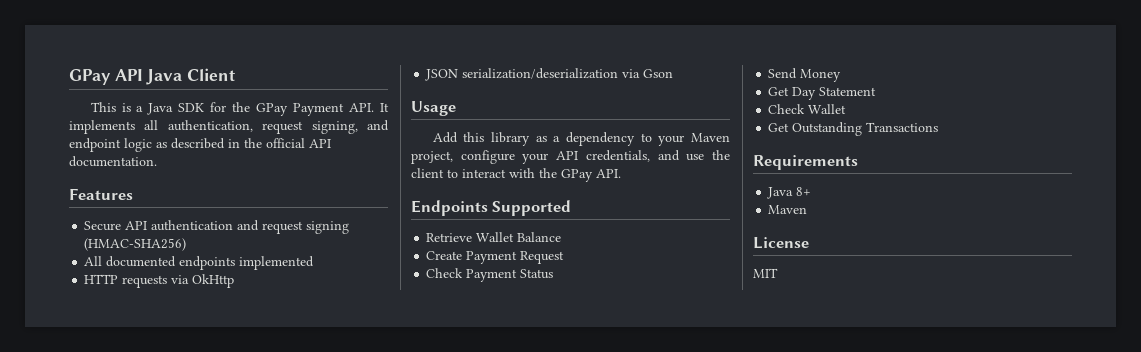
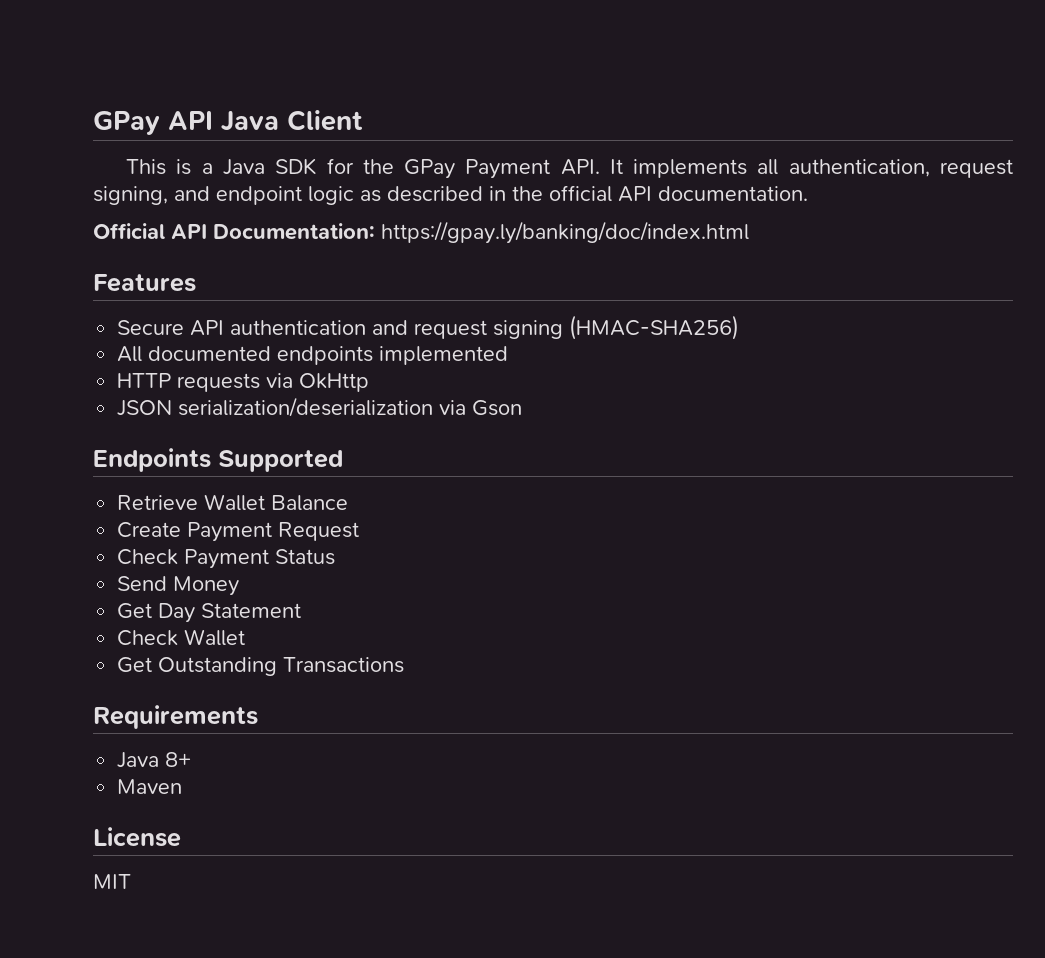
+ Official API Documentation: https://gpay.ly/banking/doc/index.html
- Usage
- Add this library as a dependency to your Maven project, configure your API credentials, and use the client to interact with the GPay API.

